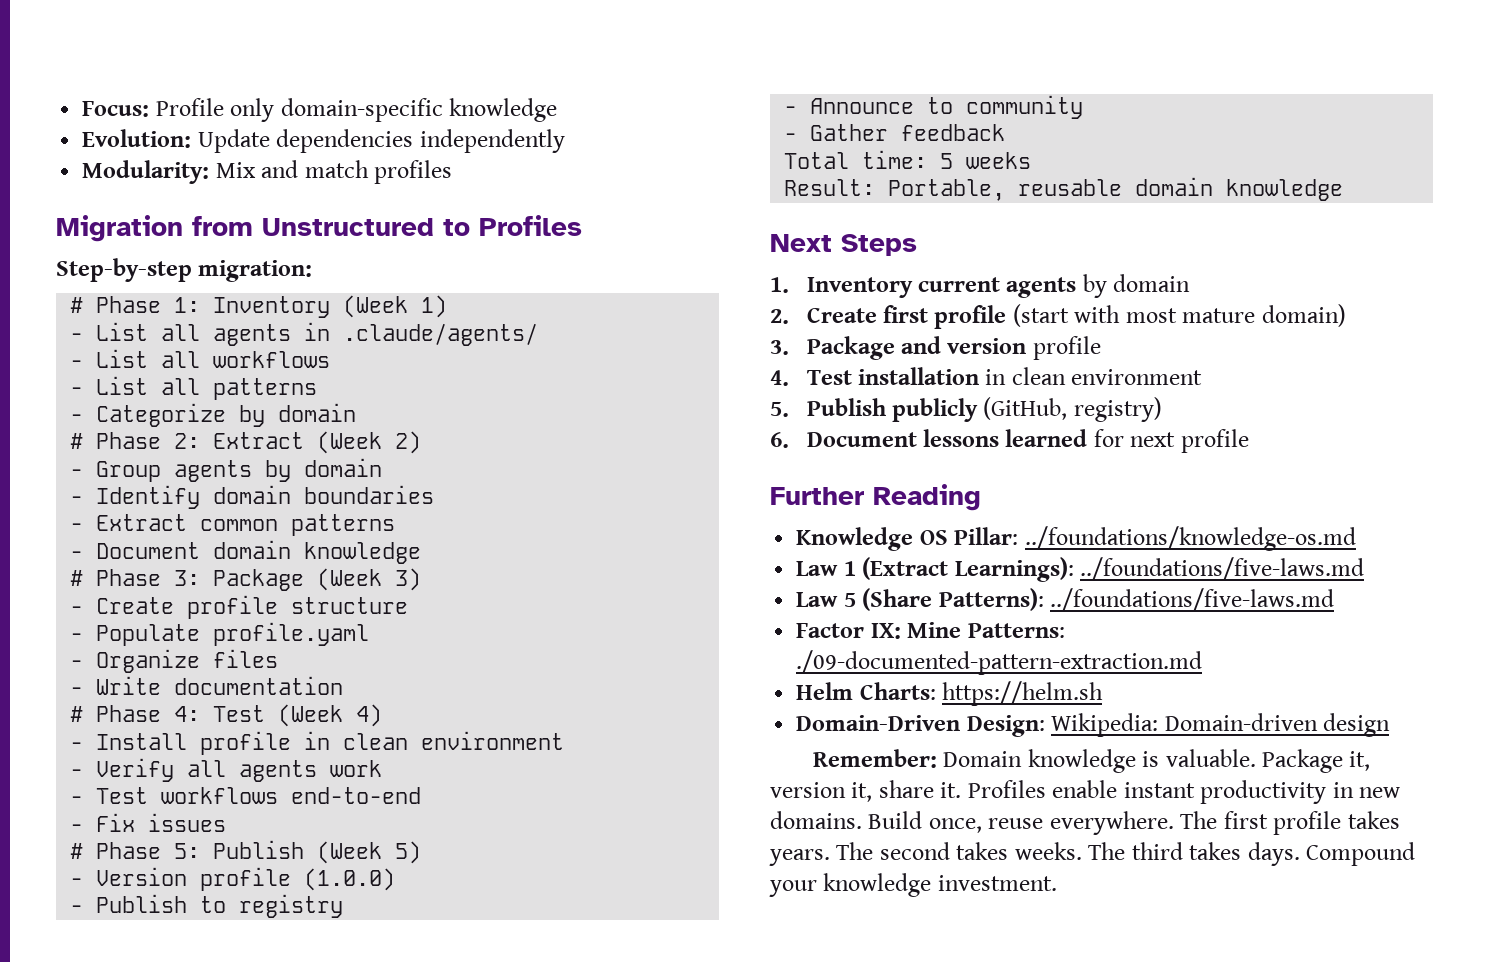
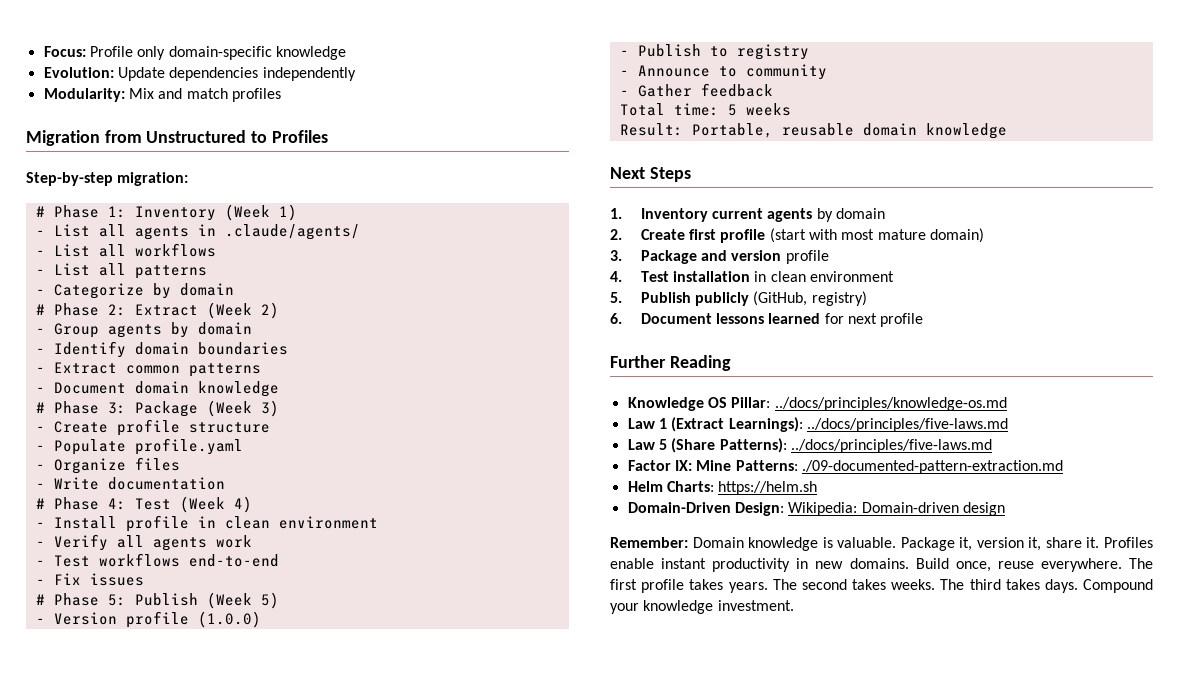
- Knowledge OS Pillar: ../foundations/knowledge-os.md
+ Knowledge OS Pillar: ../docs/principles/knowledge-os.md
- Law 1 (Extract Learnings): ../foundations/five-laws.md
+ Law 1 (Extract Learnings): ../docs/principles/five-laws.md
- Law 5 (Share Patterns): ../foundations/five-laws.md
+ Law 5 (Share Patterns): ../docs/principles/five-laws.md

